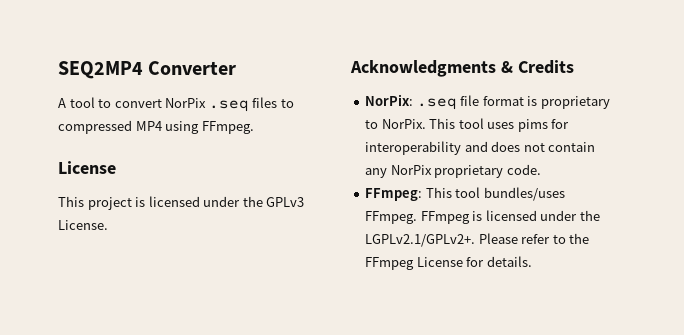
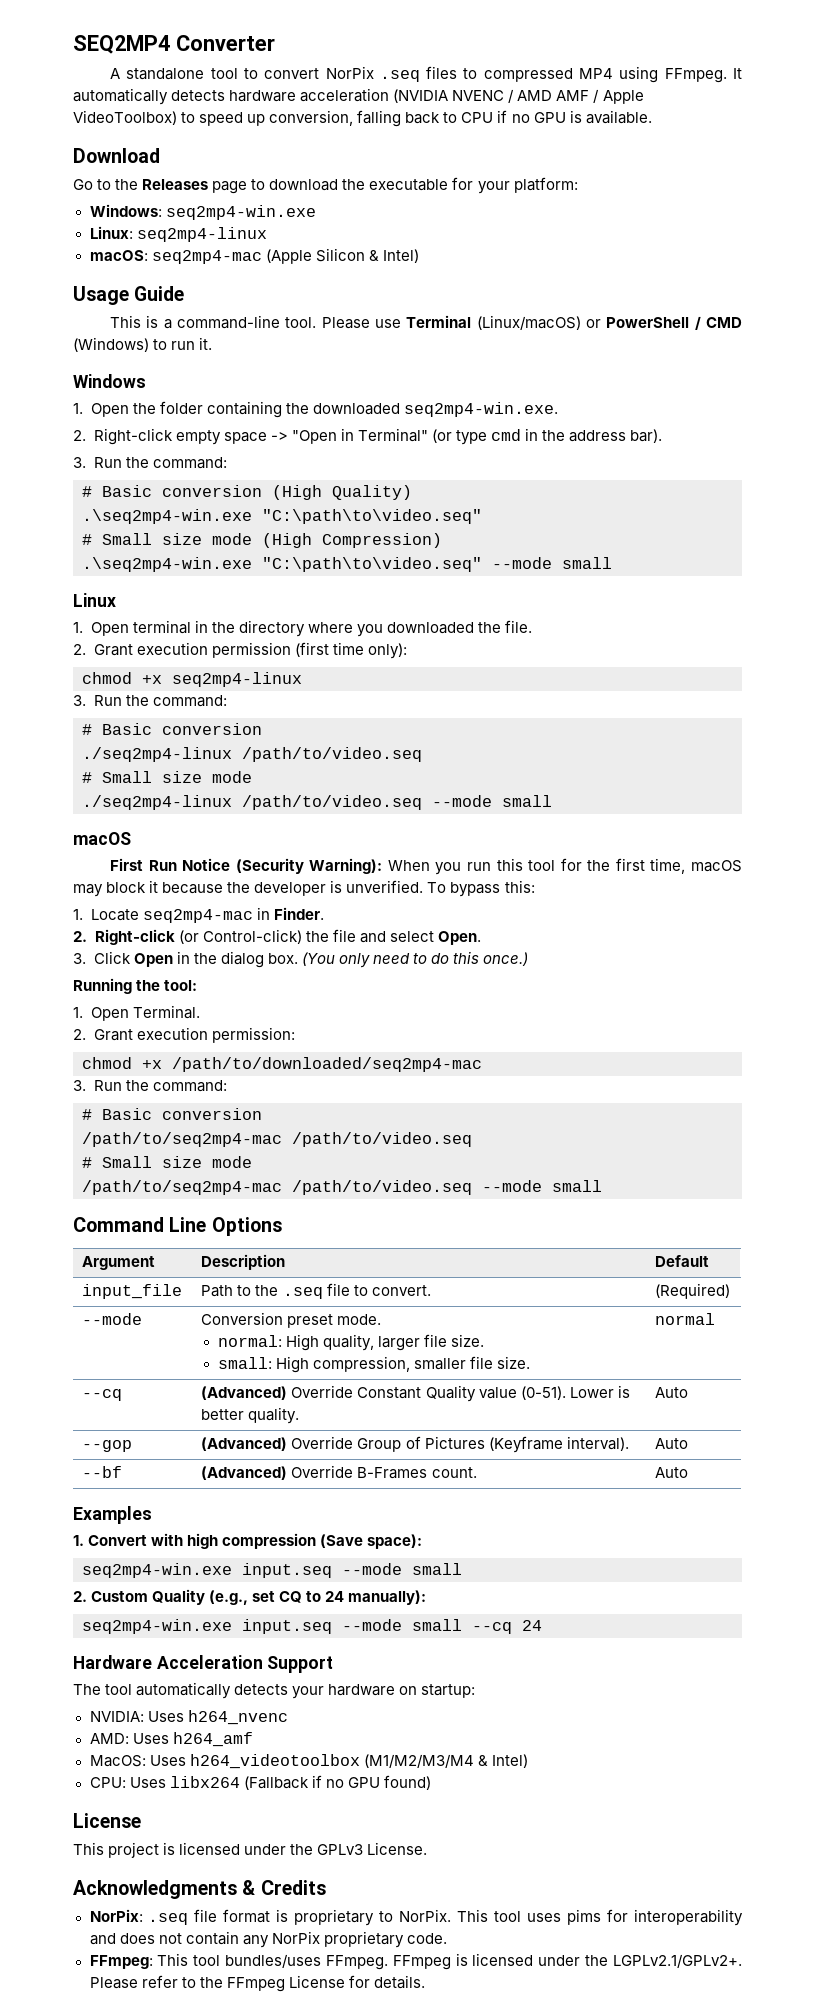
- A tool to convert NorPix .seq files to compressed MP4 using FFmpeg.
+ A standalone tool to convert NorPix .seq files to compressed MP4 using FFmpeg. It automatically detects hardware acceleration (NVIDIA NVENC / AMD AMF / Apple VideoToolbox) to speed up conversion, falling back to CPU if no GPU is available.
+ Download
+ Go to the Releases page to download the executable for your platform:
+ Windows: seq2mp4-win.exe
+ Linux: seq2mp4-linux
+ macOS: seq2mp4-mac (Apple Silicon & Intel)
+ Usage Guide
+ This is a command-line tool. Please use Terminal (Linux/macOS) or PowerShell / CMD (Windows) to run it.
+ Windows
+ 1. Open the folder containing the downloaded seq2mp4-win.exe.
+ 2. Right-click empty space -> "Open in Terminal" (or type cmd in the address bar).
+ 3. Run the command:
+ # Basic conversion (High Quality)
+ .\seq2mp4-win.exe "C:\path\to\video.seq"
+ # Small size mode (High Compression)
+ .\seq2mp4-win.exe "C:\path\to\video.seq" --mode small
+ Linux
+ 1. Open terminal in the directory where you downloaded the file.
+ 2. Grant execution permission (first time only):
+ chmod +x seq2mp4-linux
+ 3. Run the command:
+ # Basic conversion
+ ./seq2mp4-linux /path/to/video.seq
+ # Small size mode
+ ./seq2mp4-linux /path/to/video.seq --mode small
+ macOS
+ First Run Notice (Security Warning): When you run this tool for the first time, macOS may block it because the developer is unverified. To bypass this:
+ 1. Locate seq2mp4-mac in Finder.
+ 2. Right-click (or Control-click) the file and select Open.
+ 3. Click Open in the dialog box. (You only need to do this once.)
+ Running the tool:
+ 1. Open Terminal.
+ 2. Grant execution permission:
+ chmod +x /path/to/downloaded/seq2mp4-mac
+ 3. Run the command:
+ # Basic conversion
+ /path/to/seq2mp4-mac /path/to/video.seq
+ # Small size mode
+ /path/to/seq2mp4-mac /path/to/video.seq --mode small
+ Command Line Options
+ Argument | Description | Default
+ input_file | Path to the .seq file to convert. | (Required)
+ --mode | Conversion preset mode.
+ normal: High quality, larger file size.
+ small: High compression, smaller file size. | normal
+ --cq | (Advanced) Override Constant Quality value (0-51). Lower is better quality. | Auto
+ --gop | (Advanced) Override Group of Pictures (Keyframe interval). | Auto
+ --bf | (Advanced) Override B-Frames count. | Auto
+ Examples
+ 1. Convert with high compression (Save space):
+ seq2mp4-win.exe input.seq --mode small
+ 2. Custom Quality (e.g., set CQ to 24 manually):
+ seq2mp4-win.exe input.seq --mode small --cq 24
+ Hardware Acceleration Support
+ The tool automatically detects your hardware on startup:
+ NVIDIA: Uses h264_nvenc
+ AMD: Uses h264_amf
+ MacOS: Uses h264_videotoolbox (M1/M2/M3/M4 & Intel)
+ CPU: Uses libx264 (Fallback if no GPU found)

